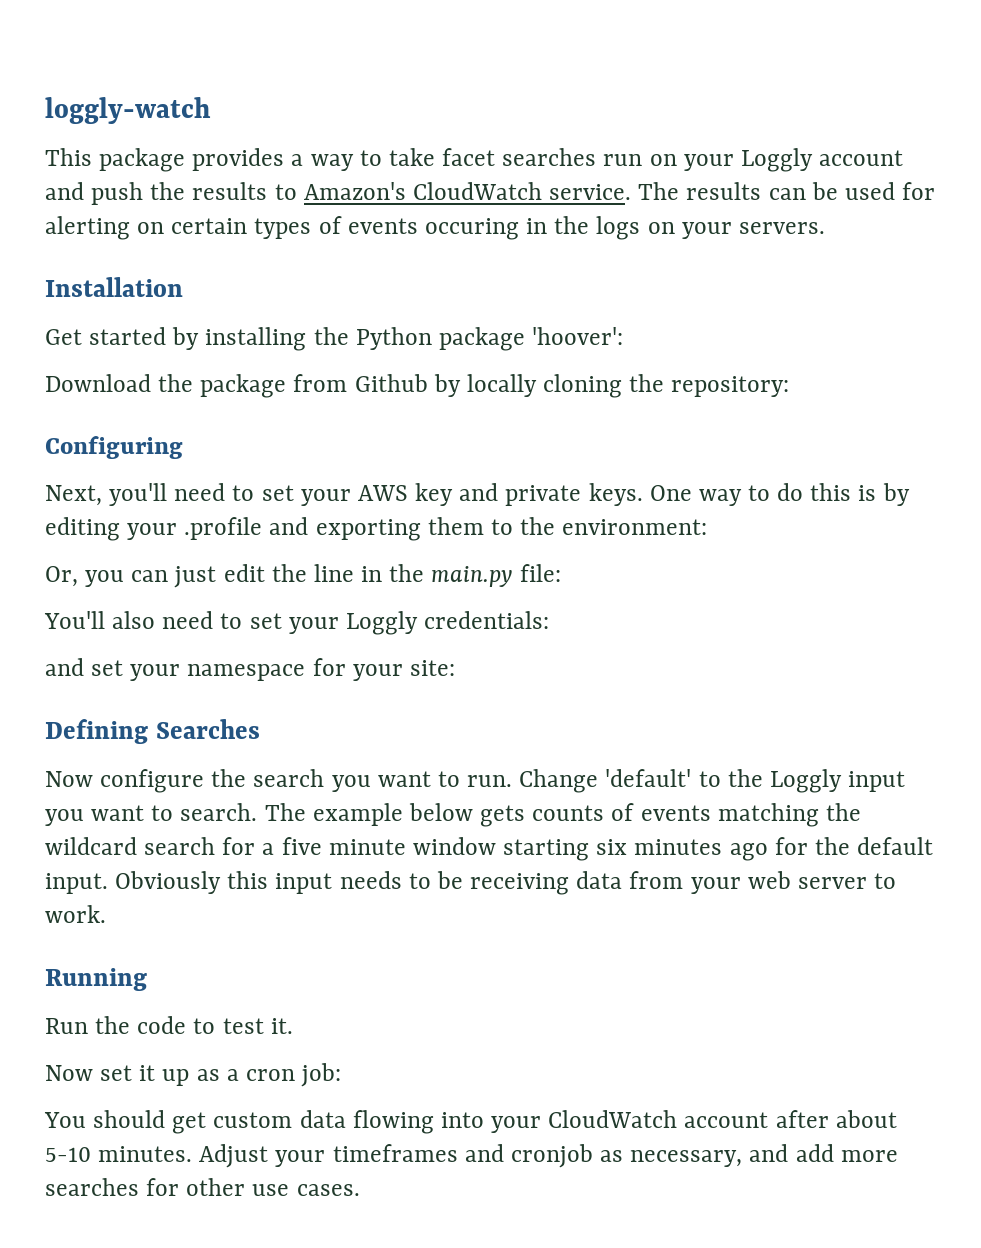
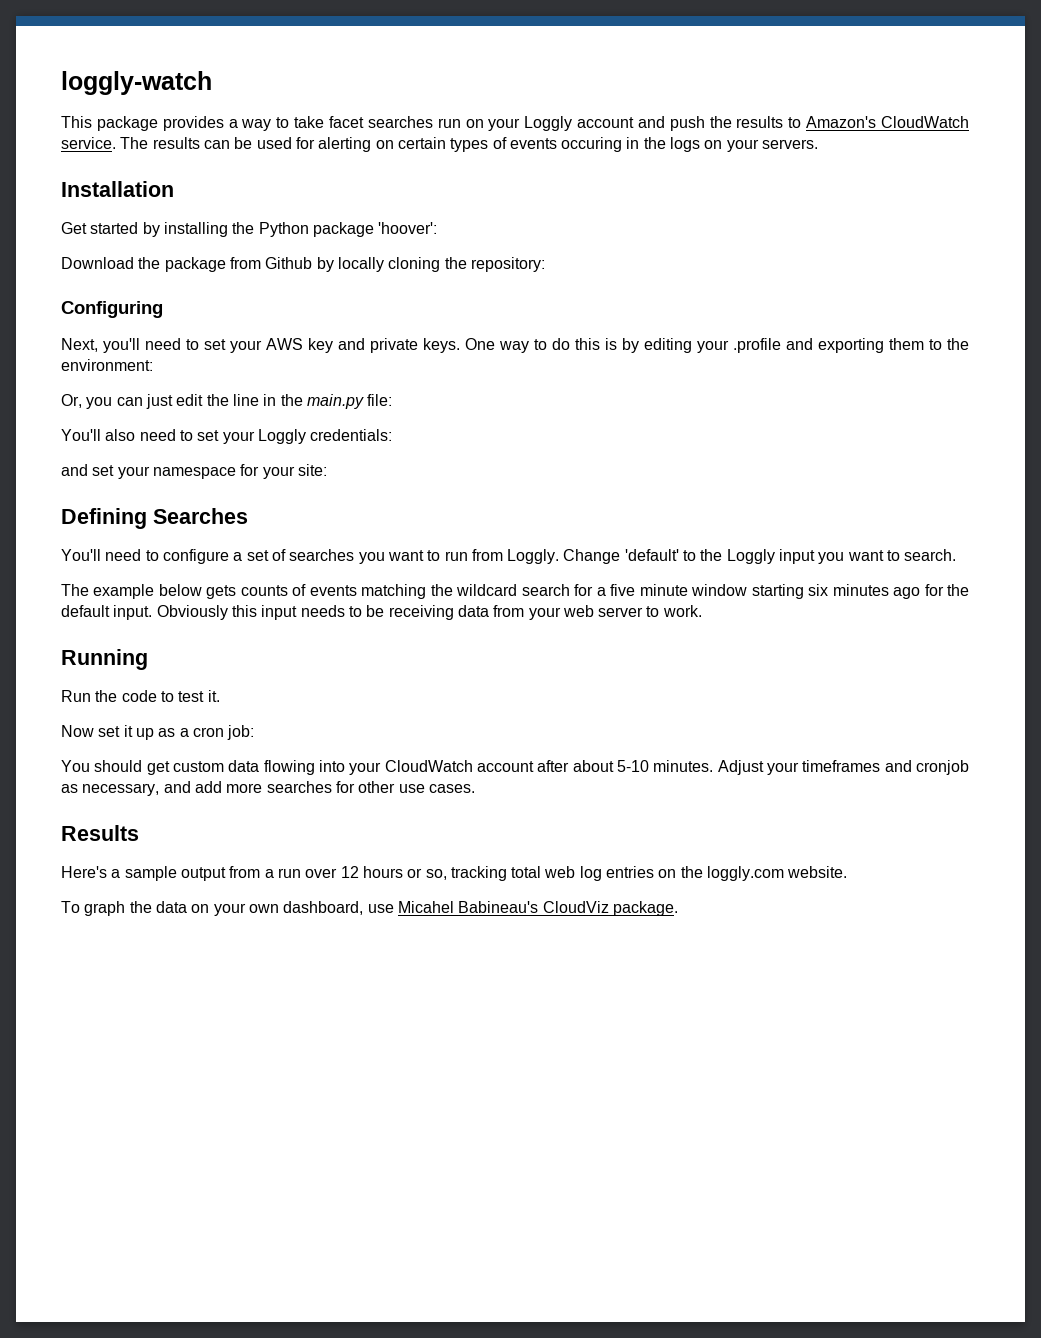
- Now configure the search you want to run.
+ You'll need to configure a set of searches you want to run from Loggly.
- Change 'default' to the Loggly input you want to search. The example below gets counts of events matching the wildcard search for a five minute window starting six minutes ago for the default input.
+ Change 'default' to the Loggly input you want to search.
+ The example below gets counts of events matching the wildcard search for a five minute window starting six minutes ago for the default input.
+ Results
+ Here's a sample output from a run over 12 hours or so, tracking total web log entries on the loggly.com website.
+ To graph the data on your own dashboard, use Micahel Babineau's CloudViz package.

